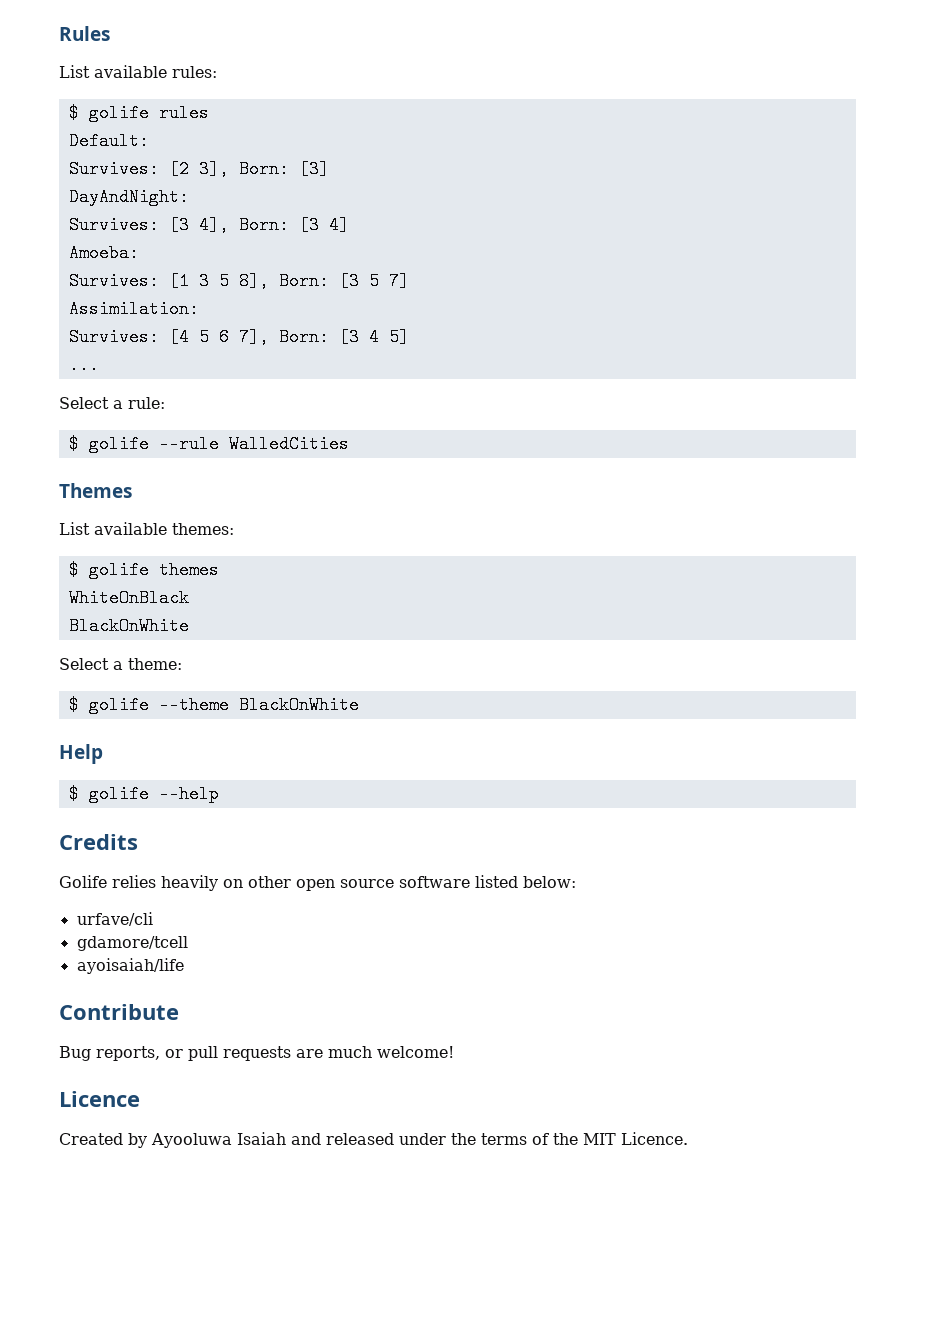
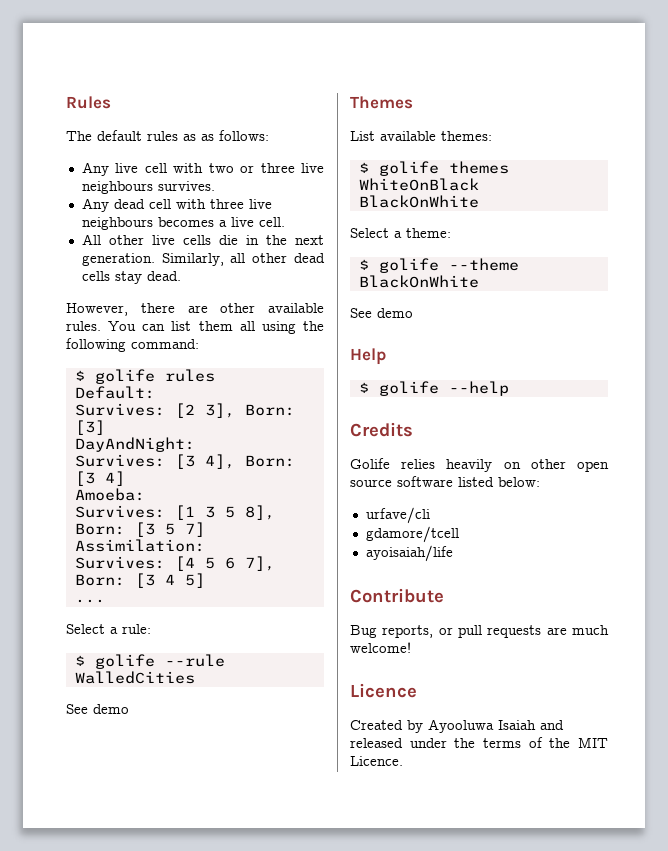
- List available rules:
+ The default rules as as follows:
+ Any live cell with two or three live neighbours survives.
+ Any dead cell with three live neighbours becomes a live cell.
+ All other live cells die in the next generation. Similarly, all other dead cells stay dead.
+ However, there are other available rules. You can list them all using the following command:
  $ golife --rule WalledCities
+ See demo
  $ golife --theme BlackOnWhite
+ See demo

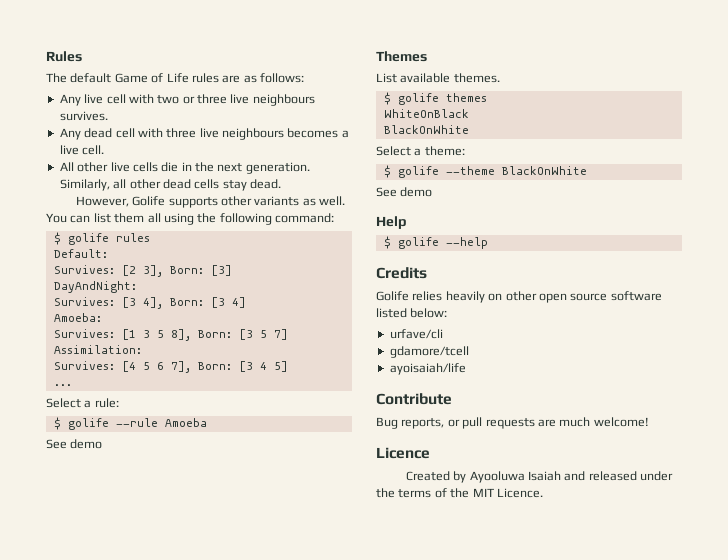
- The default rules as as follows:
+ The default Game of Life rules are as follows:
- However, there are other available rules.
+ However, Golife supports other variants as well.
- $ golife --rule WalledCities
+ $ golife --rule Amoeba
- List available themes:
+ List available themes.

